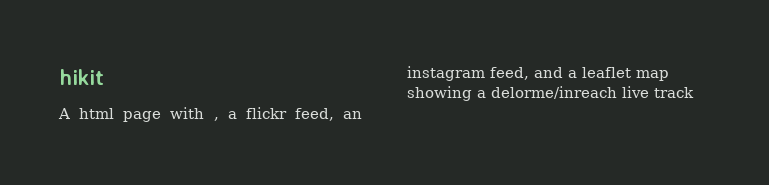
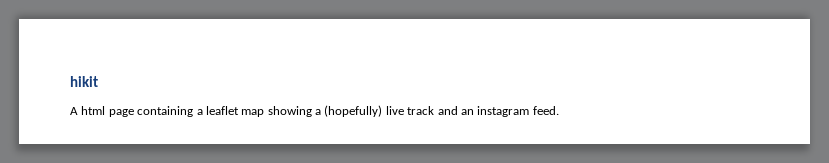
- A html page with , a flickr feed, an instagram feed, and a leaflet map showing a delorme/inreach live track
+ A html page containing a leaflet map showing a (hopefully) live track and an instagram feed.

